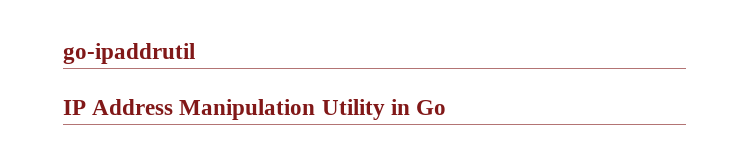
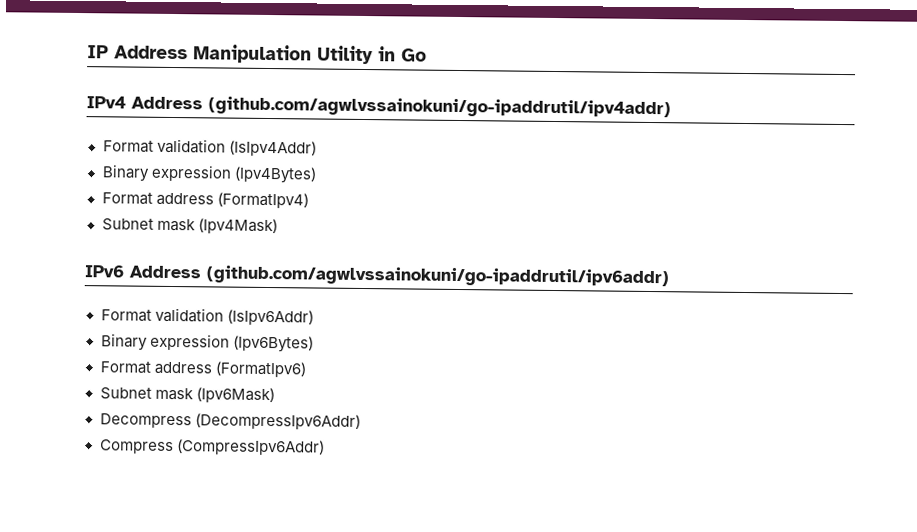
- go-ipaddrutil
+ IPv4 Address (github.com/agwlvssainokuni/go-ipaddrutil/ipv4addr)
+ Format validation (IsIpv4Addr)
+ Binary expression (Ipv4Bytes)
+ Format address (FormatIpv4)
+ Subnet mask (Ipv4Mask)
+ IPv6 Address (github.com/agwlvssainokuni/go-ipaddrutil/ipv6addr)
+ Format validation (IsIpv6Addr)
+ Binary expression (Ipv6Bytes)
+ Format address (FormatIpv6)
+ Subnet mask (Ipv6Mask)
+ Decompress (DecompressIpv6Addr)
+ Compress (CompressIpv6Addr)

